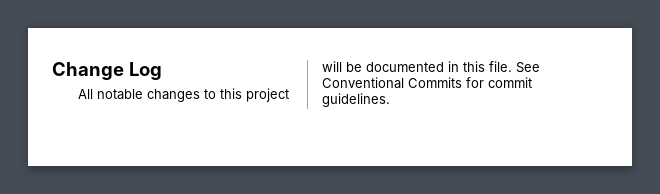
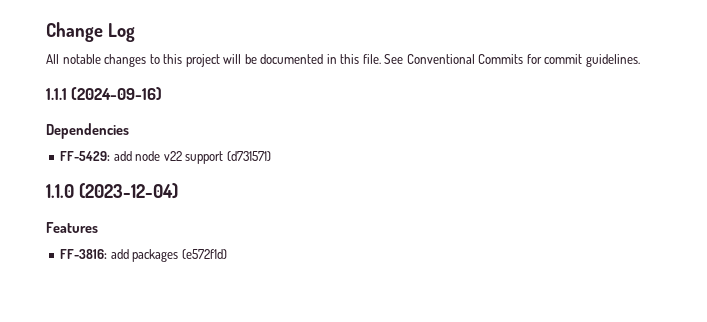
+ 1.1.1 (2024-09-16)
+ Dependencies
+ FF-5429: add node v22 support (d731571)
+ 1.1.0 (2023-12-04)
+ Features
+ FF-3816: add packages (e572f1d)

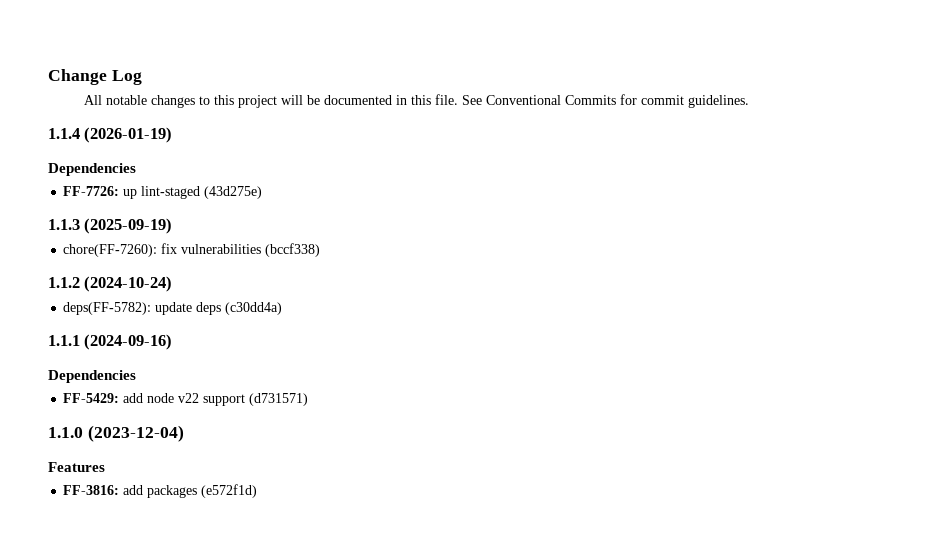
+ 1.1.4 (2026-01-19)
+ Dependencies
+ FF-7726: up lint-staged (43d275e)
+ 1.1.3 (2025-09-19)
+ chore(FF-7260): fix vulnerabilities (bccf338)
+ 1.1.2 (2024-10-24)
+ deps(FF-5782): update deps (c30dd4a)

